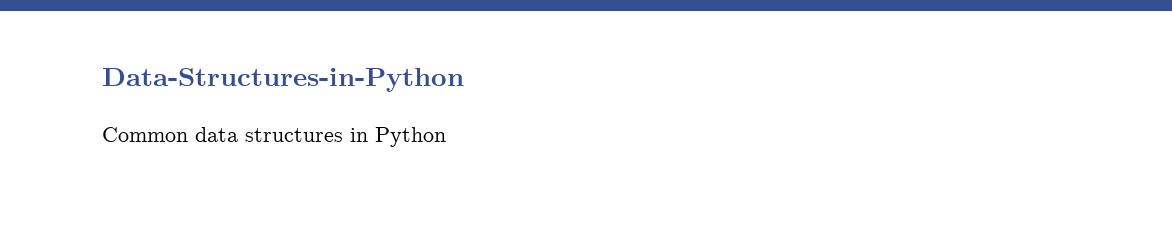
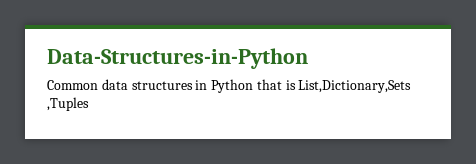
- Common data structures in Python
+ Common data structures in Python that is List,Dictionary,Sets ,Tuples

